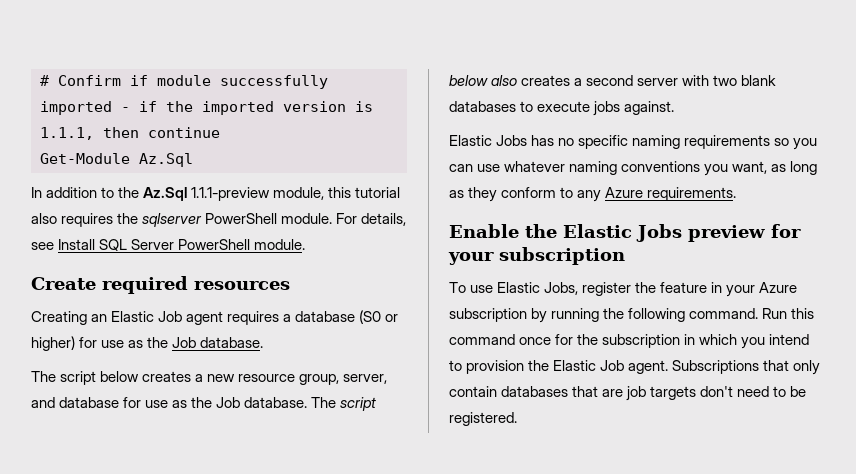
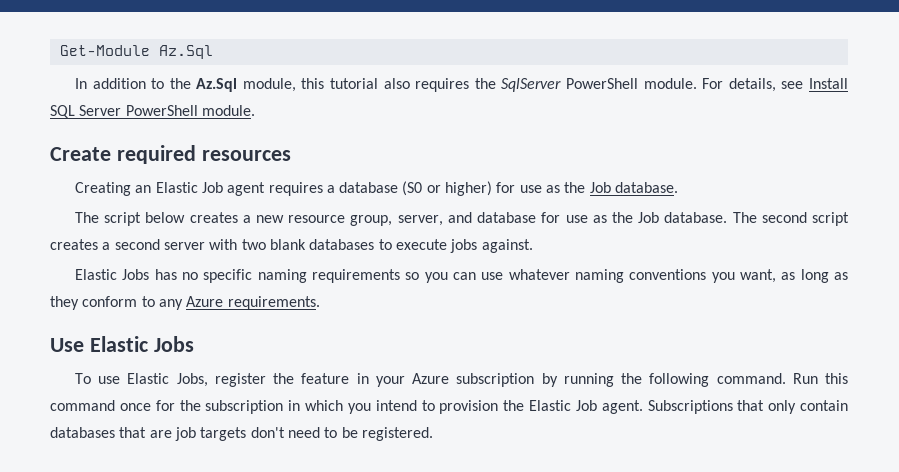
- # Confirm if module successfully imported - if the imported version is 1.1.1, then continue
- In addition to the Az.Sql 1.1.1-preview module, this tutorial also requires the sqlserver PowerShell module.
+ In addition to the Az.Sql module, this tutorial also requires the SqlServer PowerShell module.
- The script below also creates a second server with two blank databases to execute jobs against.
+ The second script creates a second server with two blank databases to execute jobs against.
- Enable the Elastic Jobs preview for your subscription
+ Use Elastic Jobs

